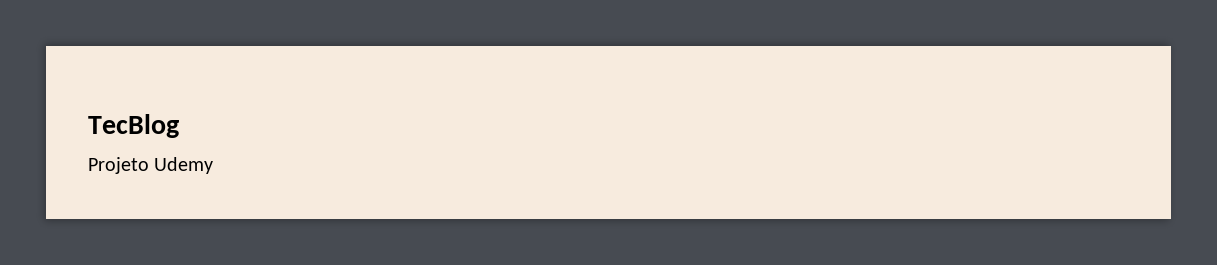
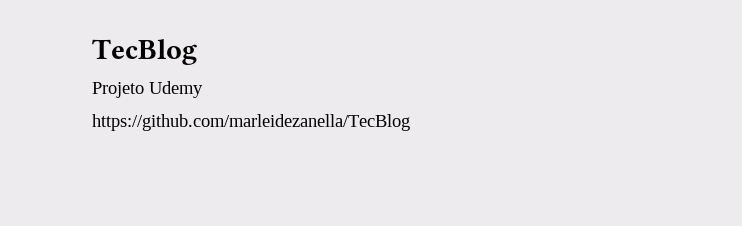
+ https://github.com/marleidezanella/TecBlog

